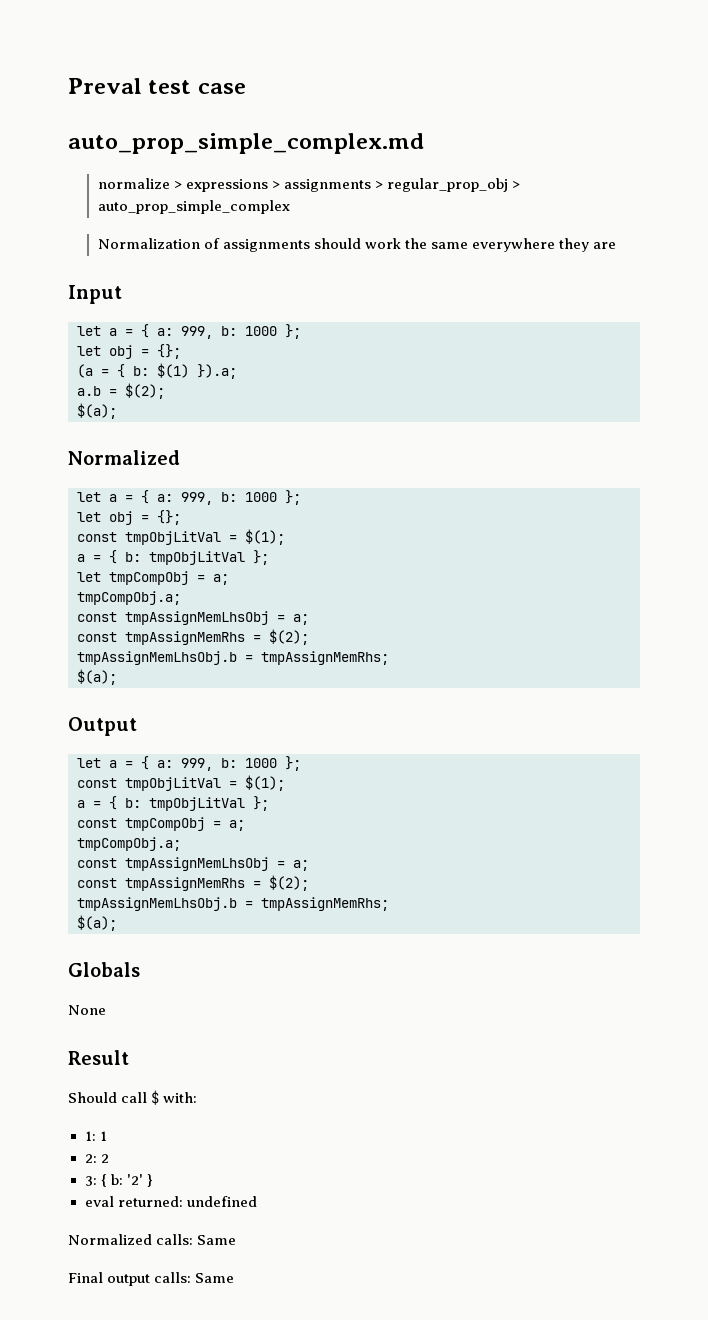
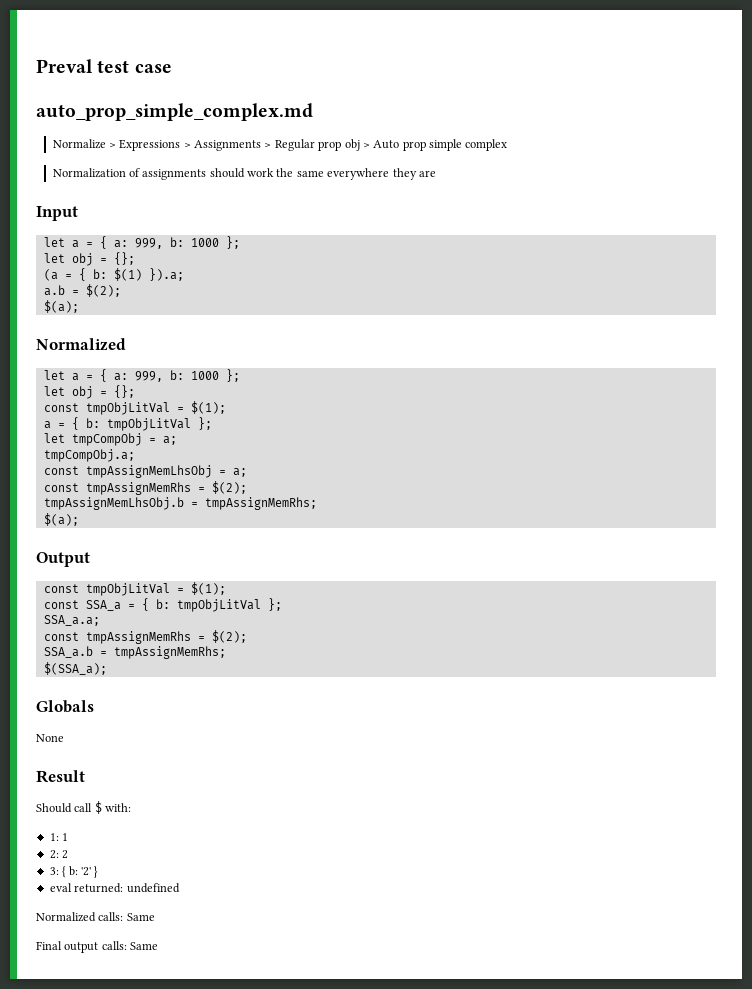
- normalize > expressions > assignments > regular_prop_obj > auto_prop_simple_complex
+ Normalize > Expressions > Assignments > Regular prop obj > Auto prop simple complex
  Output
- let a = { a: 999, b: 1000 };
  const tmpObjLitVal = $(1);
- a = { b: tmpObjLitVal };
- const tmpCompObj = a;
- tmpCompObj.a;
- const tmpAssignMemLhsObj = a;
+ const SSA_a = { b: tmpObjLitVal };
+ SSA_a.a;
  const tmpAssignMemRhs = $(2);
- tmpAssignMemLhsObj.b = tmpAssignMemRhs;
- $(a);
+ SSA_a.b = tmpAssignMemRhs;
+ $(SSA_a);

